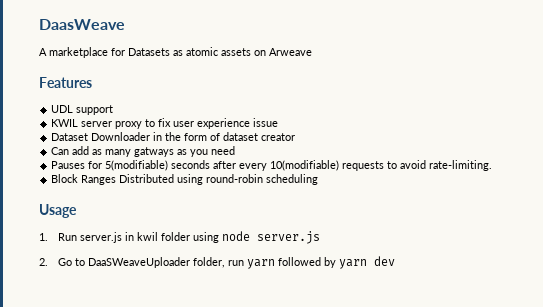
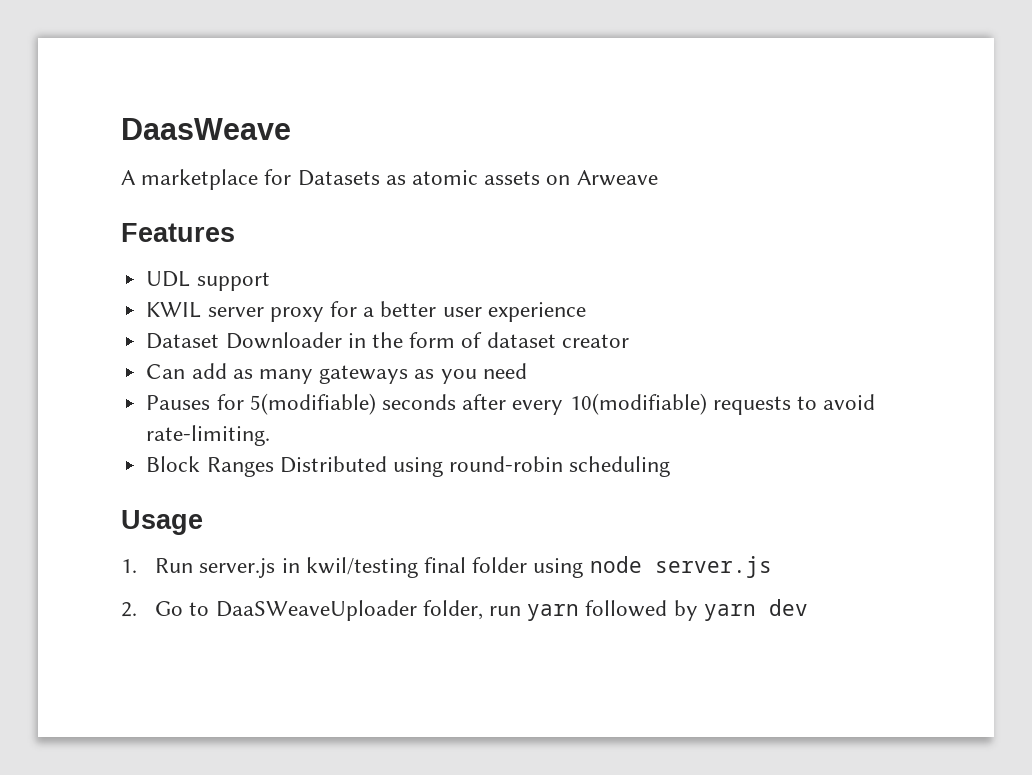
- KWIL server proxy to fix user experience issue
+ KWIL server proxy for a better user experience
- Can add as many gatways as you need
+ Can add as many gateways as you need
- 1. Run server.js in kwil folder using node server.js
+ 1. Run server.js in kwil/testing final folder using node server.js

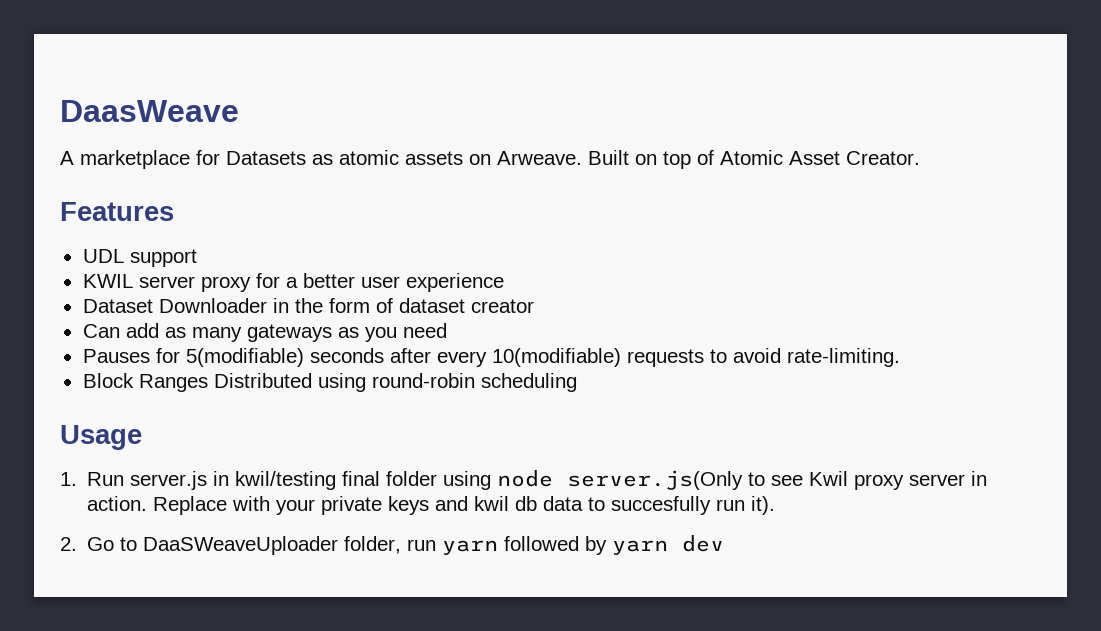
- A marketplace for Datasets as atomic assets on Arweave
+ A marketplace for Datasets as atomic assets on Arweave. Built on top of Atomic Asset Creator.
- 1. Run server.js in kwil/testing final folder using node server.js
+ 1. Run server.js in kwil/testing final folder using node server.js(Only to see Kwil proxy server in action. Replace with your private keys and kwil db data to succesfully run it).

